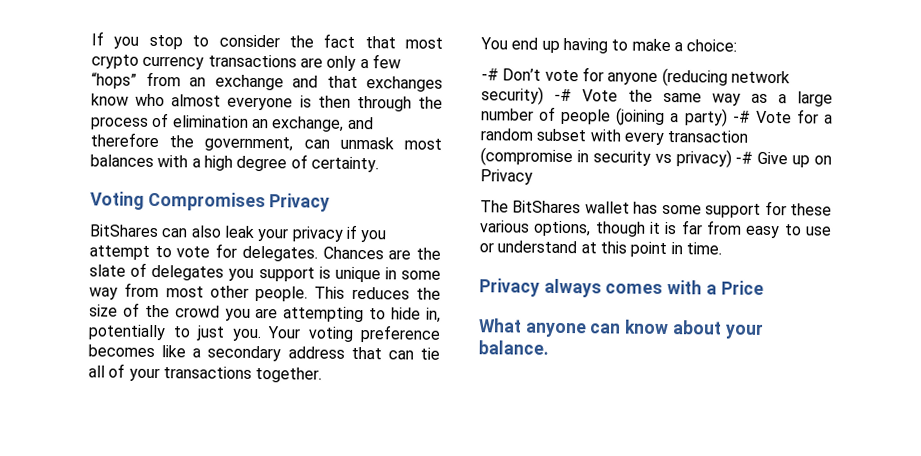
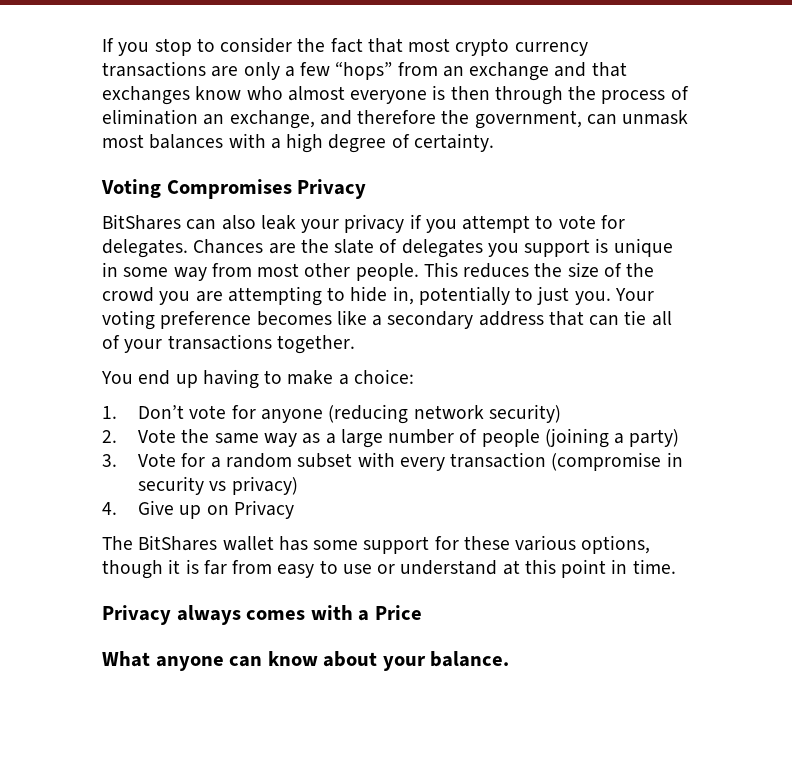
- -# Don’t vote for anyone (reducing network security) -# Vote the same way as a large number of people (joining a party) -# Vote for a random subset with every transaction (compromise in security vs privacy) -# Give up on Privacy
+ 1. Don’t vote for anyone (reducing network security)
+ 2. Vote the same way as a large number of people (joining a party)
+ 3. Vote for a random subset with every transaction (compromise in security vs privacy)
+ 4. Give up on Privacy

